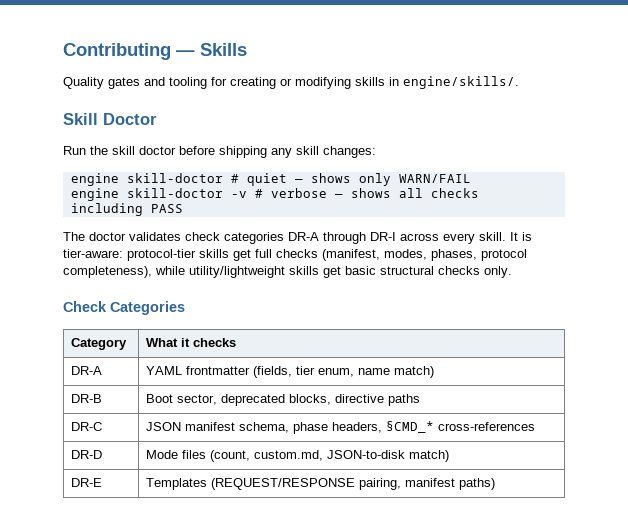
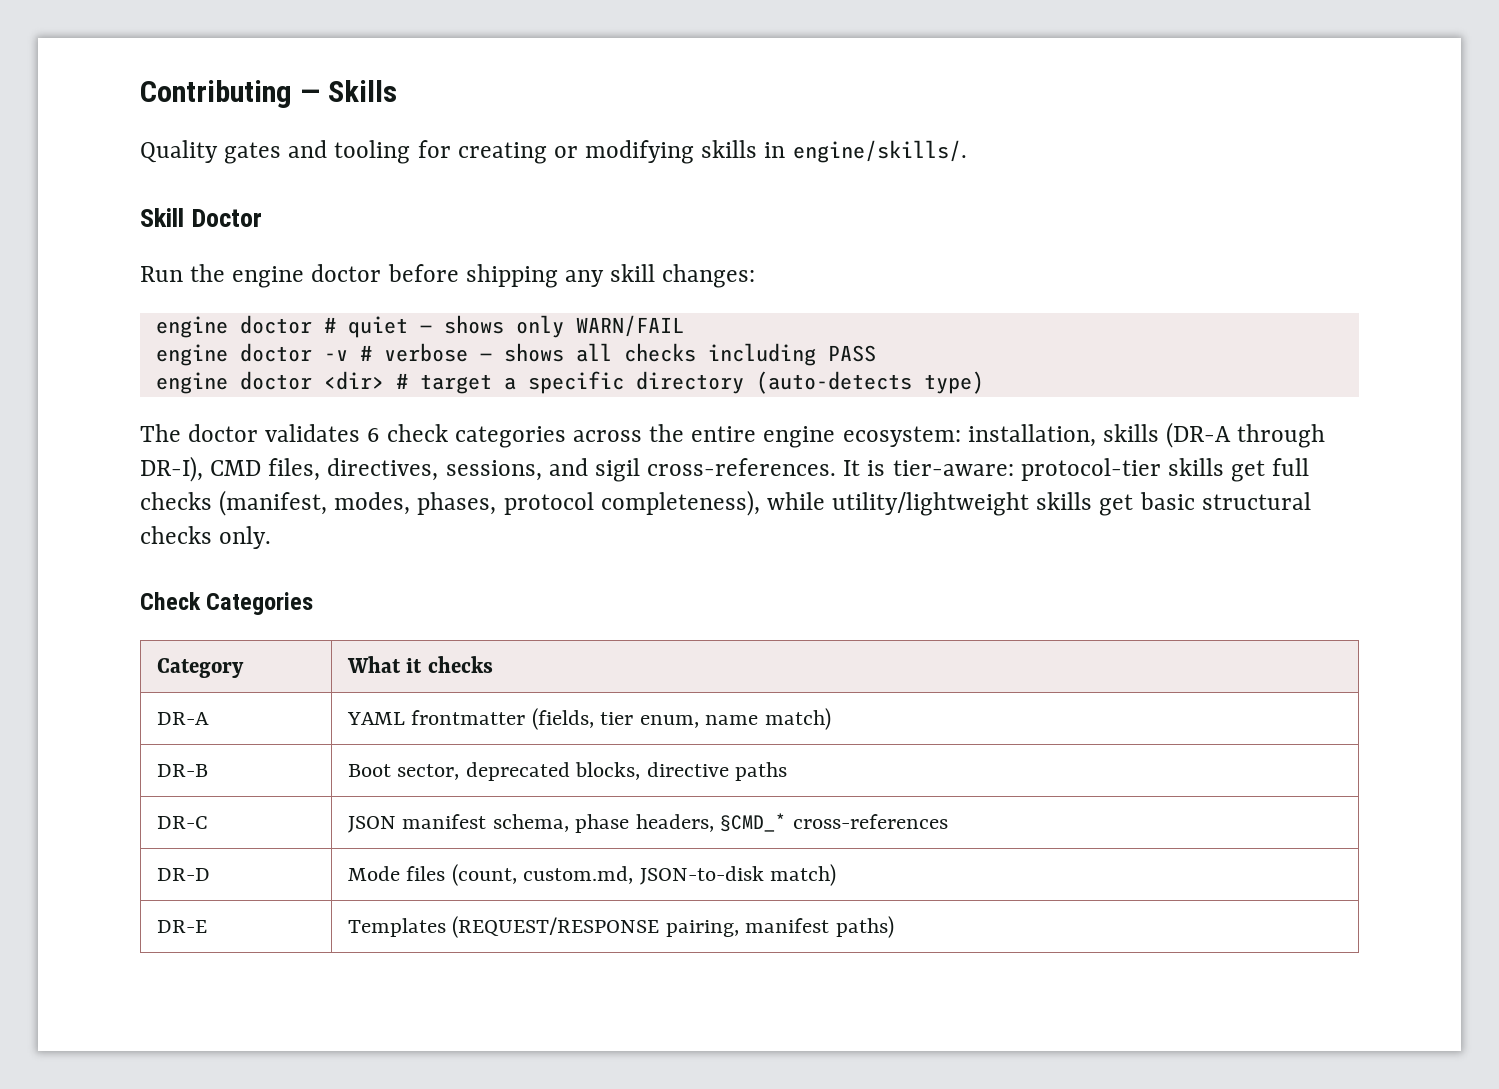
- Run the skill doctor before shipping any skill changes:
+ Run the engine doctor before shipping any skill changes:
- engine skill-doctor # quiet — shows only WARN/FAIL
+ engine doctor # quiet — shows only WARN/FAIL
- engine skill-doctor -v # verbose — shows all checks including PASS
+ engine doctor -v # verbose — shows all checks including PASS
+ engine doctor <dir> # target a specific directory (auto-detects type)
- The doctor validates check categories DR-A through DR-I across every skill.
+ The doctor validates 6 check categories across the entire engine ecosystem: installation, skills (DR-A through DR-I), CMD files, directives, sessions, and sigil cross-references.

